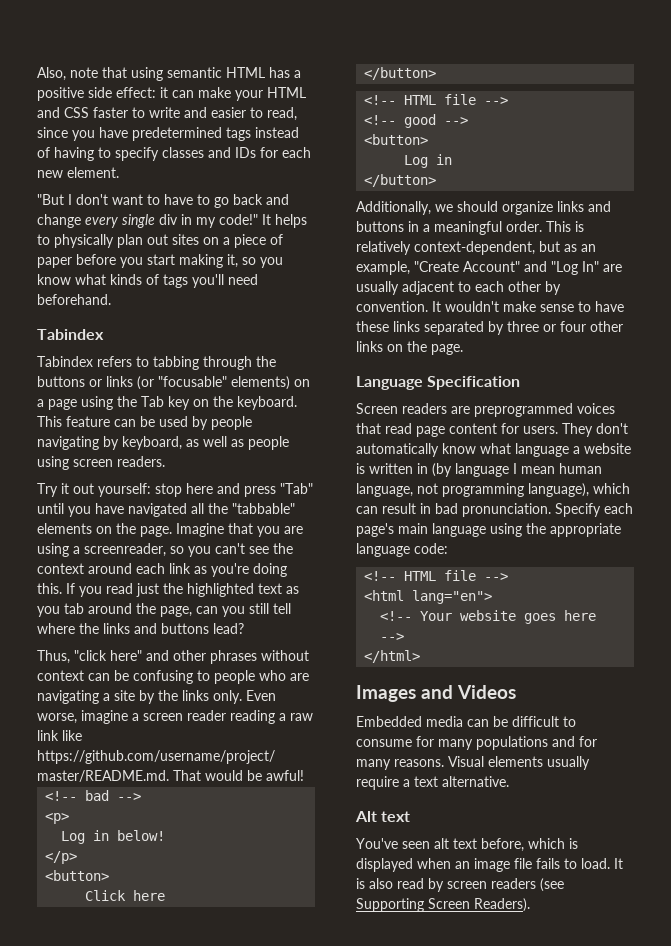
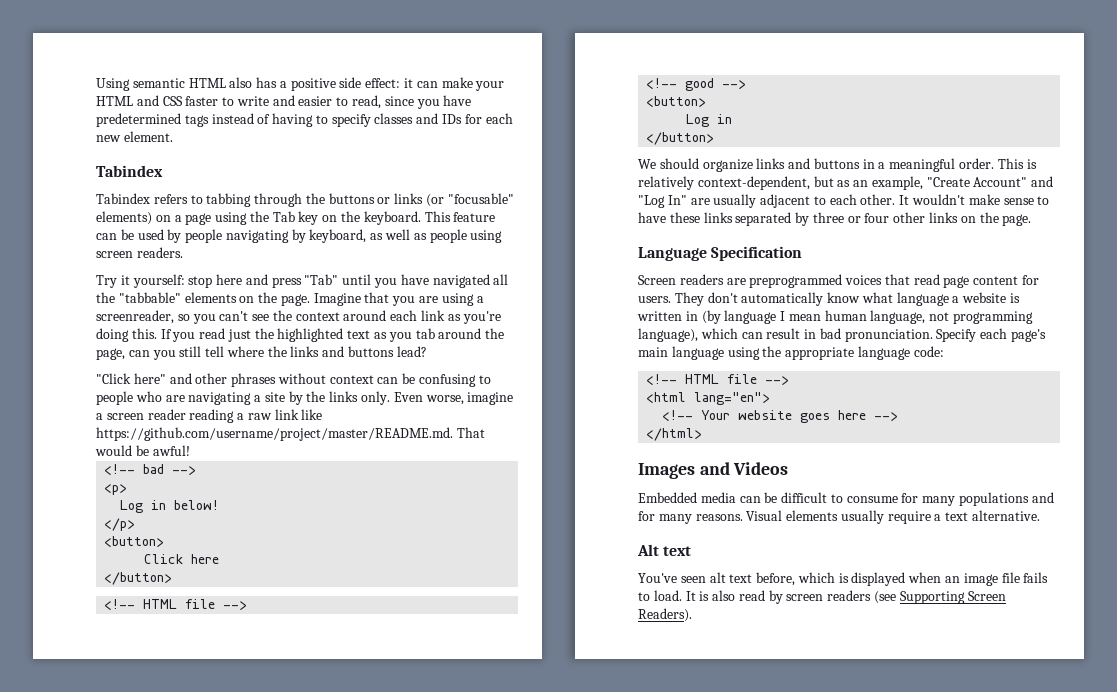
- Also, note that using semantic HTML has a positive side effect: it can make your HTML and CSS faster to write and easier to read, since you have predetermined tags instead of having to specify classes and IDs for each new element.
+ Using semantic HTML also has a positive side effect: it can make your HTML and CSS faster to write and easier to read, since you have predetermined tags instead of having to specify classes and IDs for each new element.
- "But I don't want to have to go back and change every single div in my code!" It helps to physically plan out sites on a piece of paper before you start making it, so you know what kinds of tags you'll need beforehand.
- Try it out yourself: stop here and press "Tab" until you have navigated all the "tabbable" elements on the page.
+ Try it yourself: stop here and press "Tab" until you have navigated all the "tabbable" elements on the page.
- Thus, "click here" and other phrases without context can be confusing to people who are navigating a site by the links only.
+ "Click here" and other phrases without context can be confusing to people who are navigating a site by the links only.
- Additionally, we should organize links and buttons in a meaningful order.
+ We should organize links and buttons in a meaningful order.
- This is relatively context-dependent, but as an example, "Create Account" and "Log In" are usually adjacent to each other by convention.
+ This is relatively context-dependent, but as an example, "Create Account" and "Log In" are usually adjacent to each other.

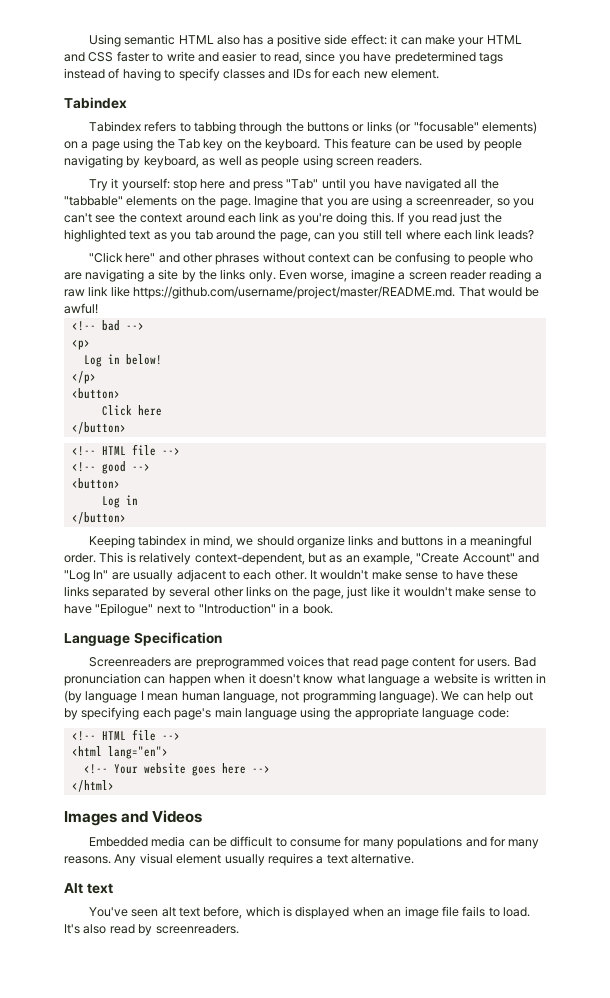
- If you read just the highlighted text as you tab around the page, can you still tell where the links and buttons lead?
+ If you read just the highlighted text as you tab around the page, can you still tell where each link leads?
- We should organize links and buttons in a meaningful order.
+ Keeping tabindex in mind, we should organize links and buttons in a meaningful order.
- It wouldn't make sense to have these links separated by three or four other links on the page.
+ It wouldn't make sense to have these links separated by several other links on the page, just like it wouldn't make sense to have "Epilogue" next to "Introduction" in a book.
- Screen readers are preprogrammed voices that read page content for users.
+ Screenreaders are preprogrammed voices that read page content for users.
- They don't automatically know what language a website is written in (by language I mean human language, not programming language), which can result in bad pronunciation. Specify each page's main language using the appropriate language code:
+ Bad pronunciation can happen when it doesn't know what language a website is written in (by language I mean human language, not programming language). We can help out by specifying each page's main language using the appropriate language code:
- Visual elements usually require a text alternative.
+ Any visual element usually requires a text alternative.
- It is also read by screen readers (see Supporting Screen Readers).
+ It's also read by screenreaders.

